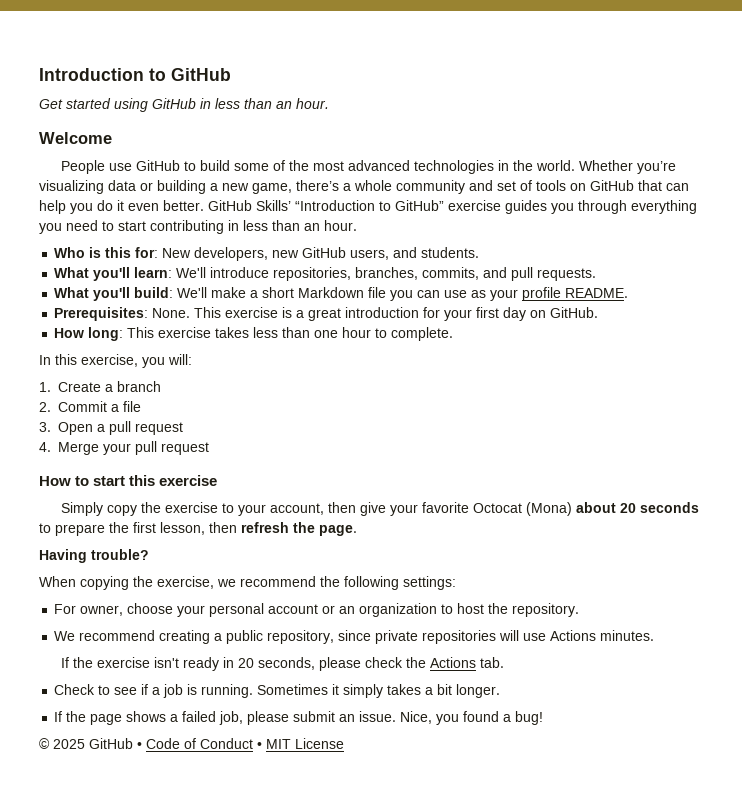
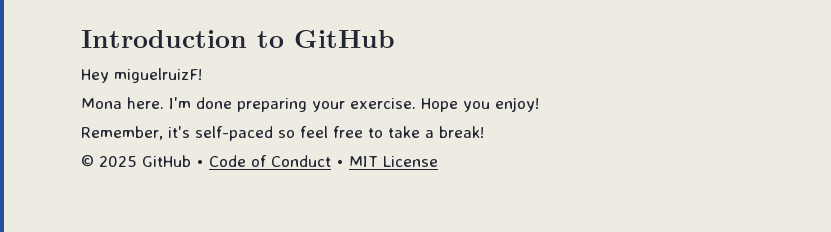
- Get started using GitHub in less than an hour.
- Welcome
- People use GitHub to build some of the most advanced technologies in the world. Whether you’re visualizing data or building a new game, there’s a whole community and set of tools on GitHub that can help you do it even better. GitHub Skills’ “Introduction to GitHub” exercise guides you through everything you need to start contributing in less than an hour.
- Who is this for: New developers, new GitHub users, and students.
- What you'll learn: We'll introduce repositories, branches, commits, and pull requests.
- What you'll build: We'll make a short Markdown file you can use as your profile README.
- Prerequisites: None. This exercise is a great introduction for your first day on GitHub.
- How long: This exercise takes less than one hour to complete.
- In this exercise, you will:
- 1. Create a branch
- 2. Commit a file
- 3. Open a pull request
- 4. Merge your pull request
- How to start this exercise
- Simply copy the exercise to your account, then give your favorite Octocat (Mona) about 20 seconds to prepare the first lesson, then refresh the page.
- Having trouble?
- When copying the exercise, we recommend the following settings:
- For owner, choose your personal account or an organization to host the repository.
- We recommend creating a public repository, since private repositories will use Actions minutes.
- If the exercise isn't ready in 20 seconds, please check the Actions tab.
- Check to see if a job is running. Sometimes it simply takes a bit longer.
- If the page shows a failed job, please submit an issue. Nice, you found a bug!
+ Hey miguelruizF!
+ Mona here. I'm done preparing your exercise. Hope you enjoy!
+ Remember, it's self-paced so feel free to take a break!

